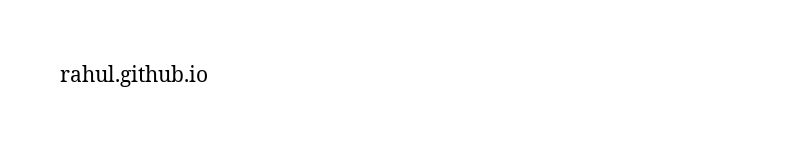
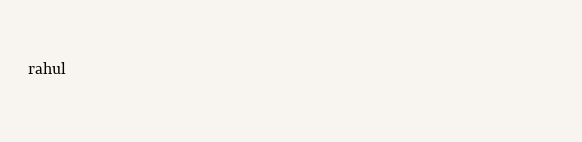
- rahul.github.io
+ rahul

